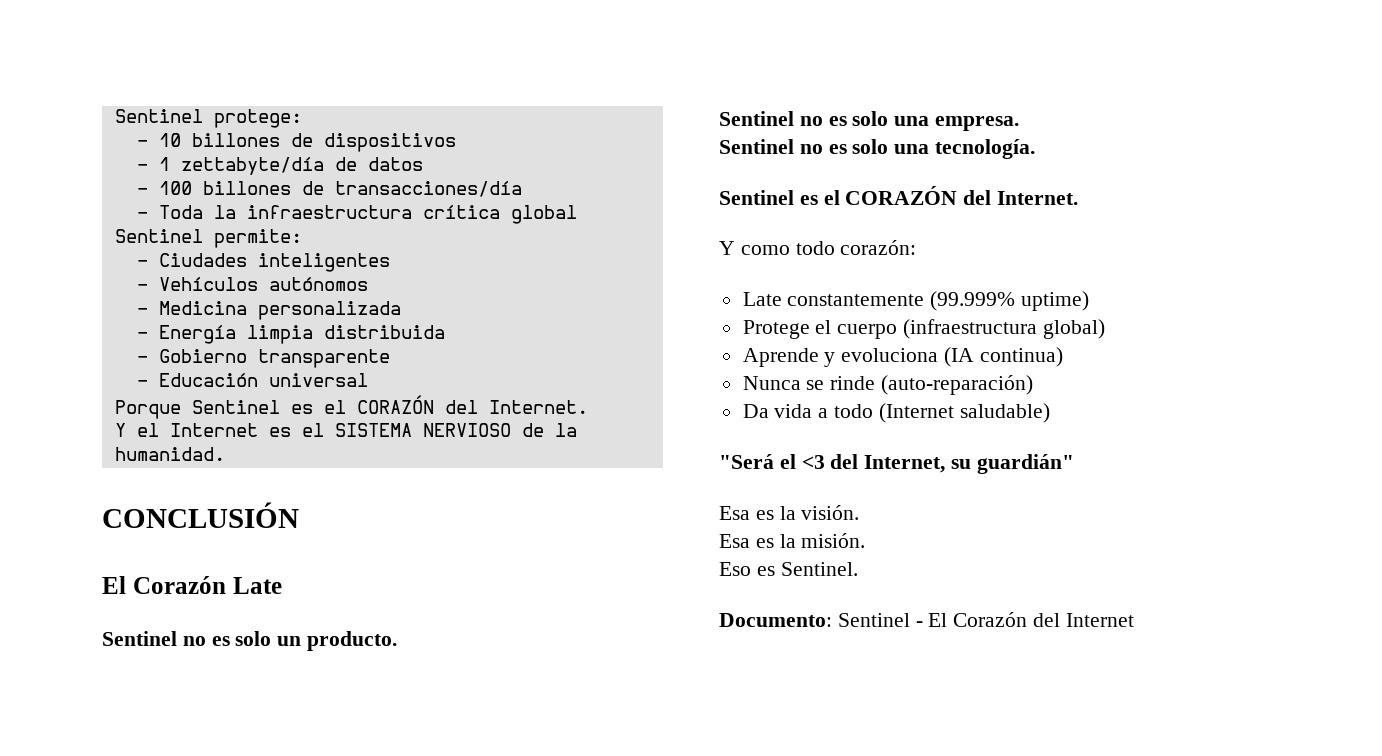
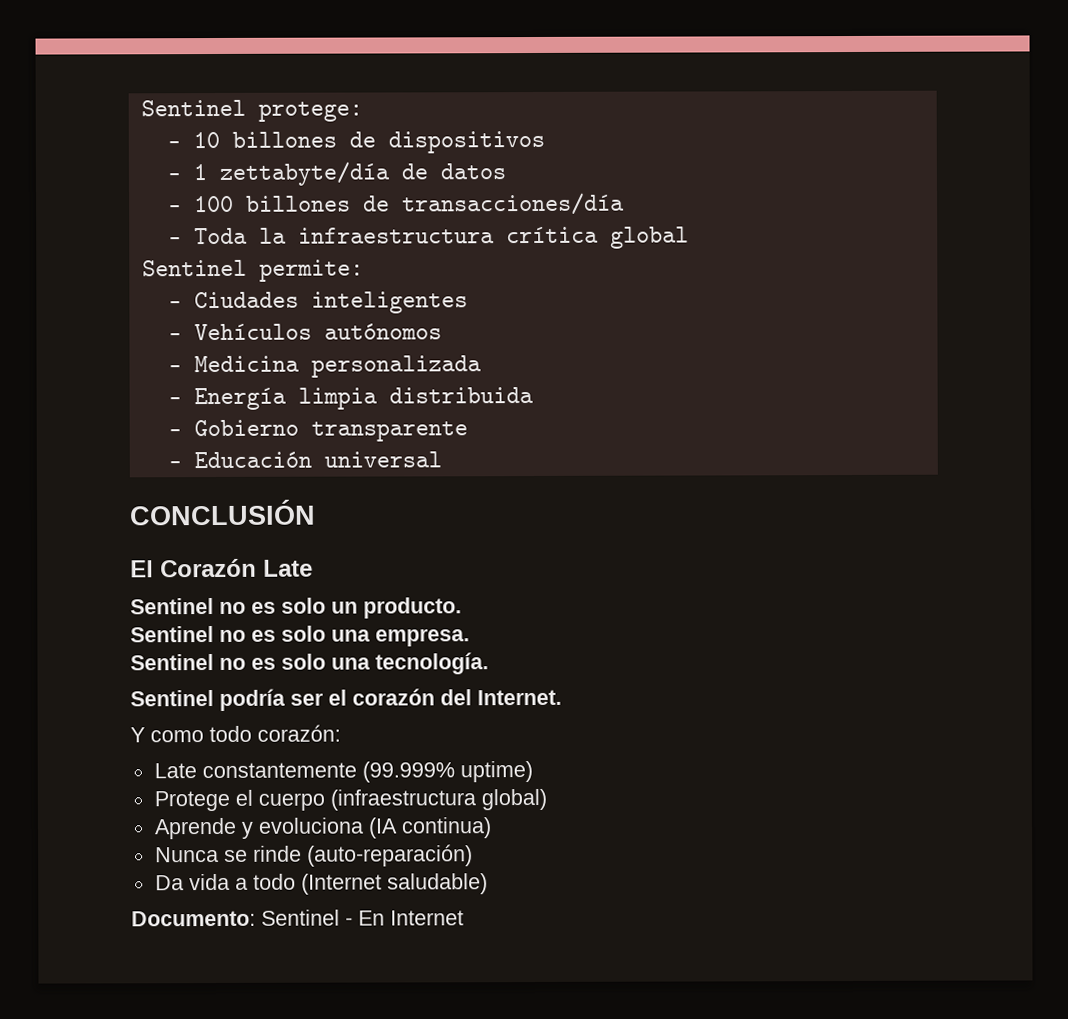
- Porque Sentinel es el CORAZÓN del Internet.
- Y el Internet es el SISTEMA NERVIOSO de la humanidad.
  Sentinel no es solo una tecnología.
- Sentinel es el CORAZÓN del Internet.
+ Sentinel podría ser el corazón del Internet.
- "Será el <3 del Internet, su guardián"
- Esa es la visión.
- Esa es la misión.
- Eso es Sentinel.
- Documento: Sentinel - El Corazón del Internet
+ Documento: Sentinel - En Internet

